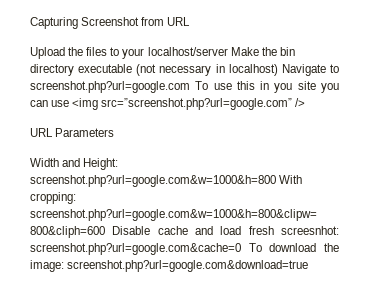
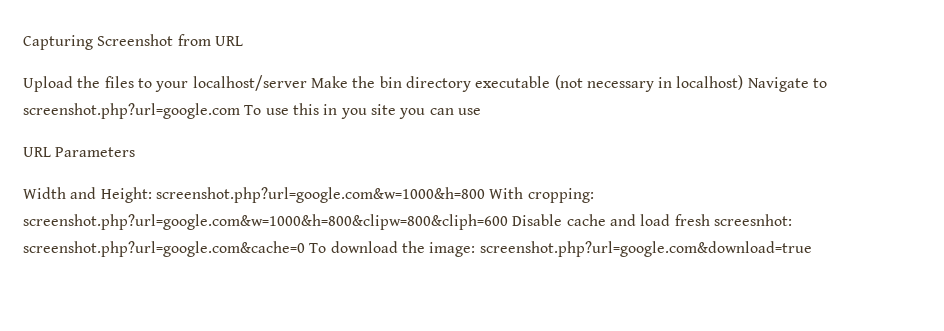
- Upload the files to your localhost/server Make the bin directory executable (not necessary in localhost) Navigate to screenshot.php?url=google.com To use this in you site you can use <img src=”screenshot.php?url=google.com” />
+ Upload the files to your localhost/server Make the bin directory executable (not necessary in localhost) Navigate to screenshot.php?url=google.com To use this in you site you can use

